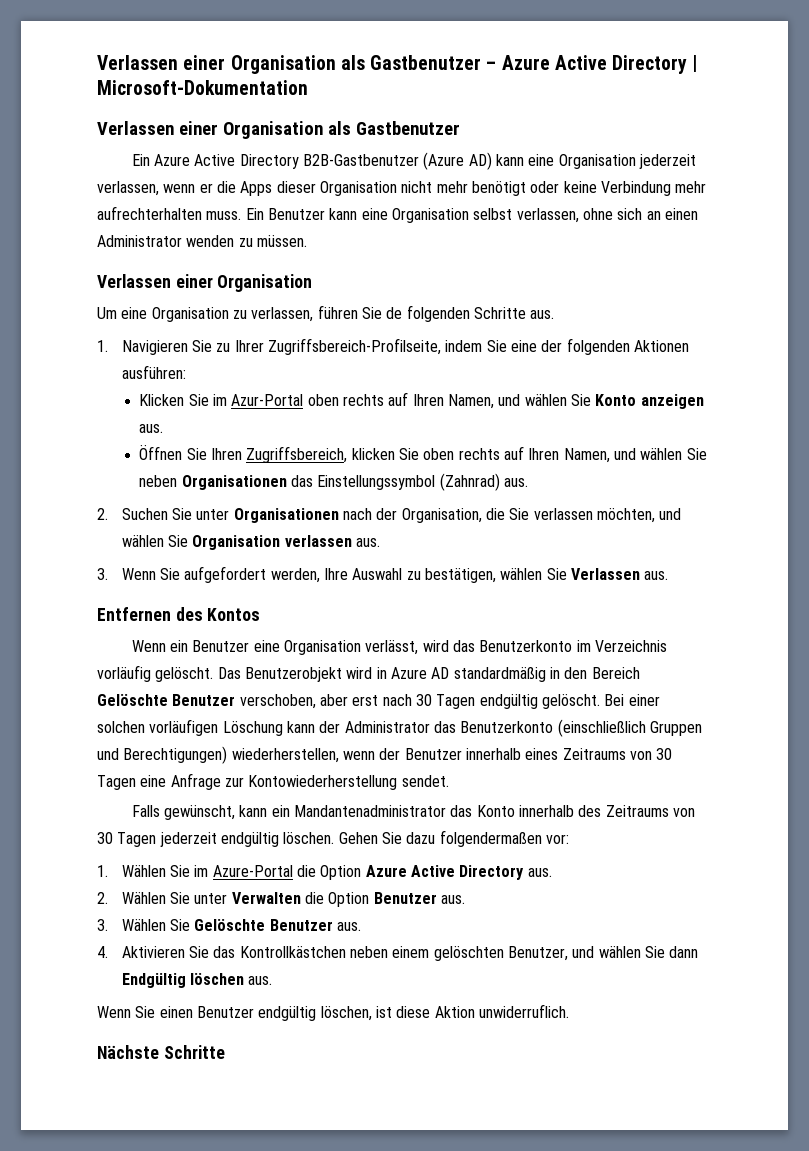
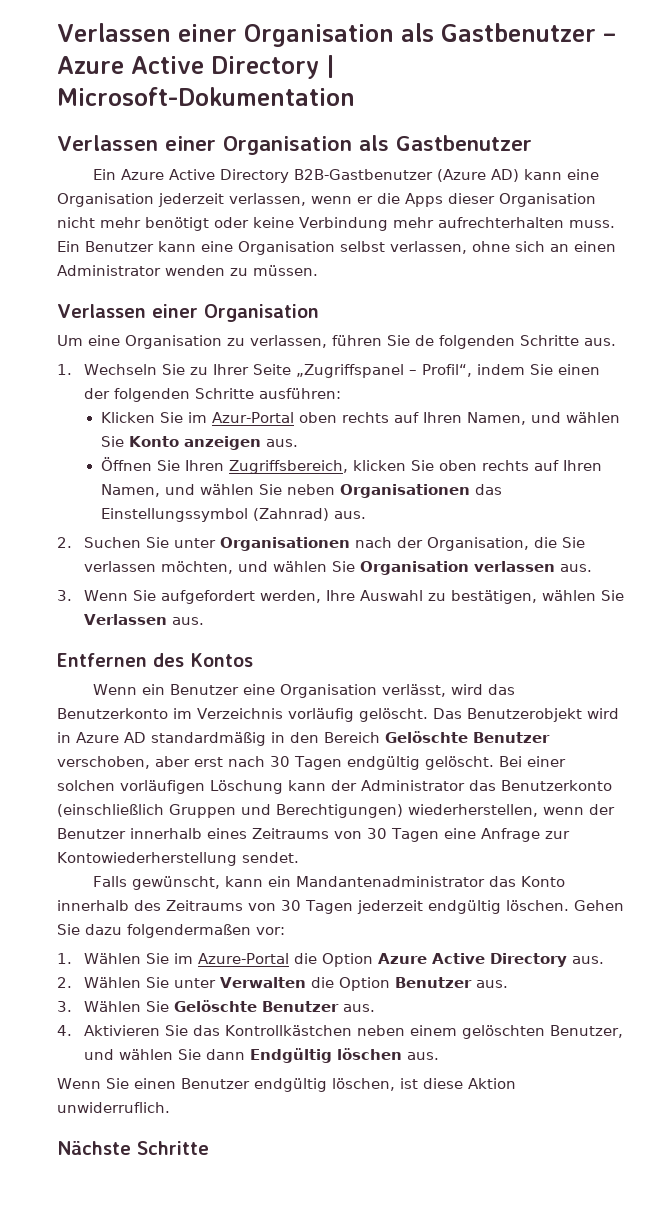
- 1. Navigieren Sie zu Ihrer Zugriffsbereich-Profilseite, indem Sie eine der folgenden Aktionen ausführen:
+ 1. Wechseln Sie zu Ihrer Seite „Zugriffspanel – Profil“, indem Sie einen der folgenden Schritte ausführen:

